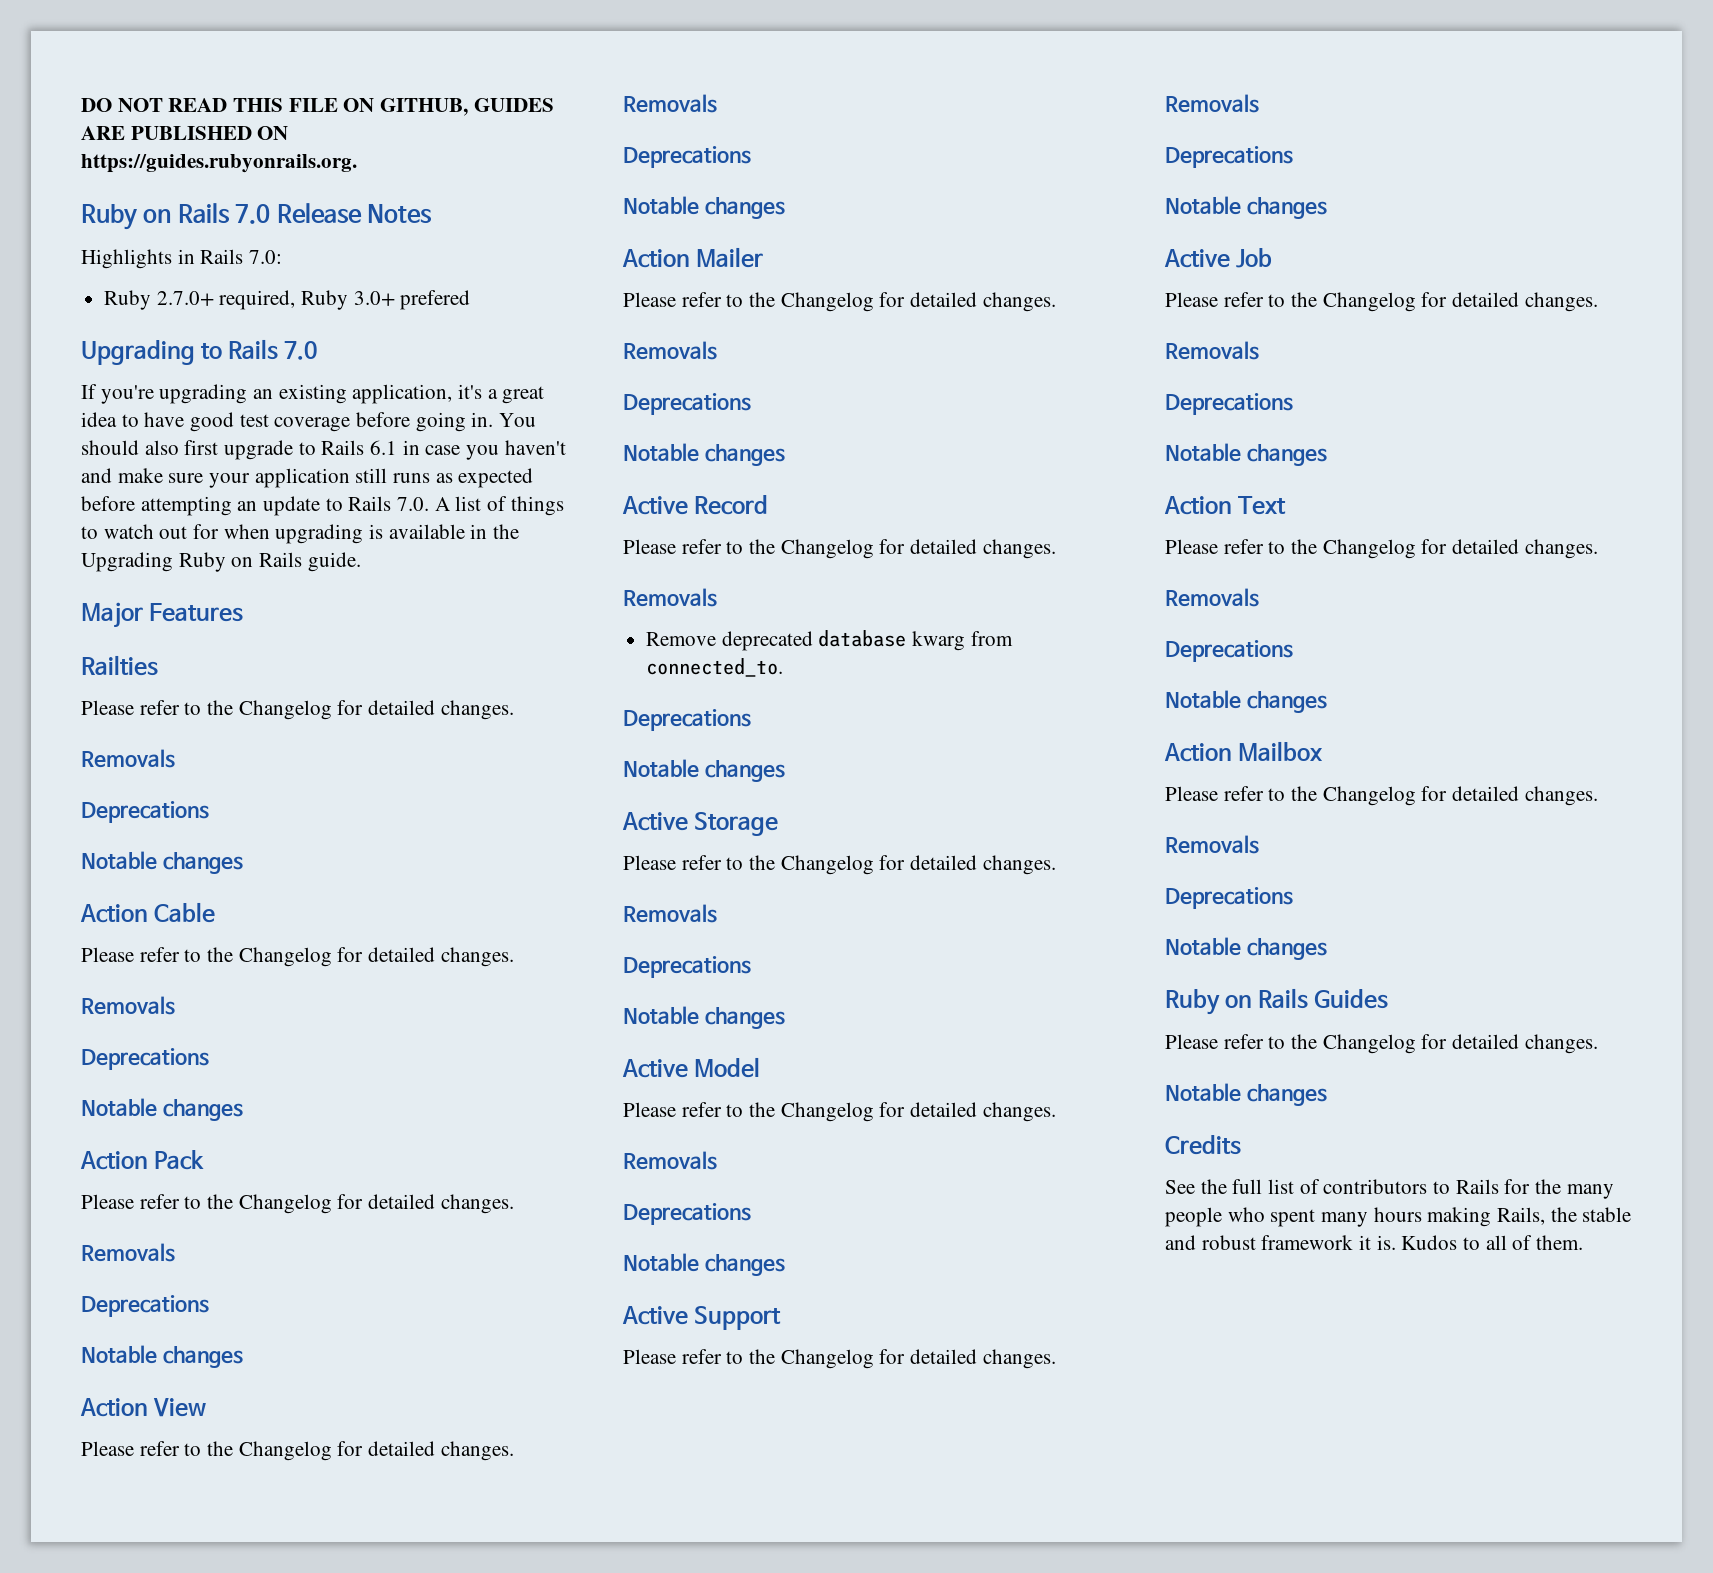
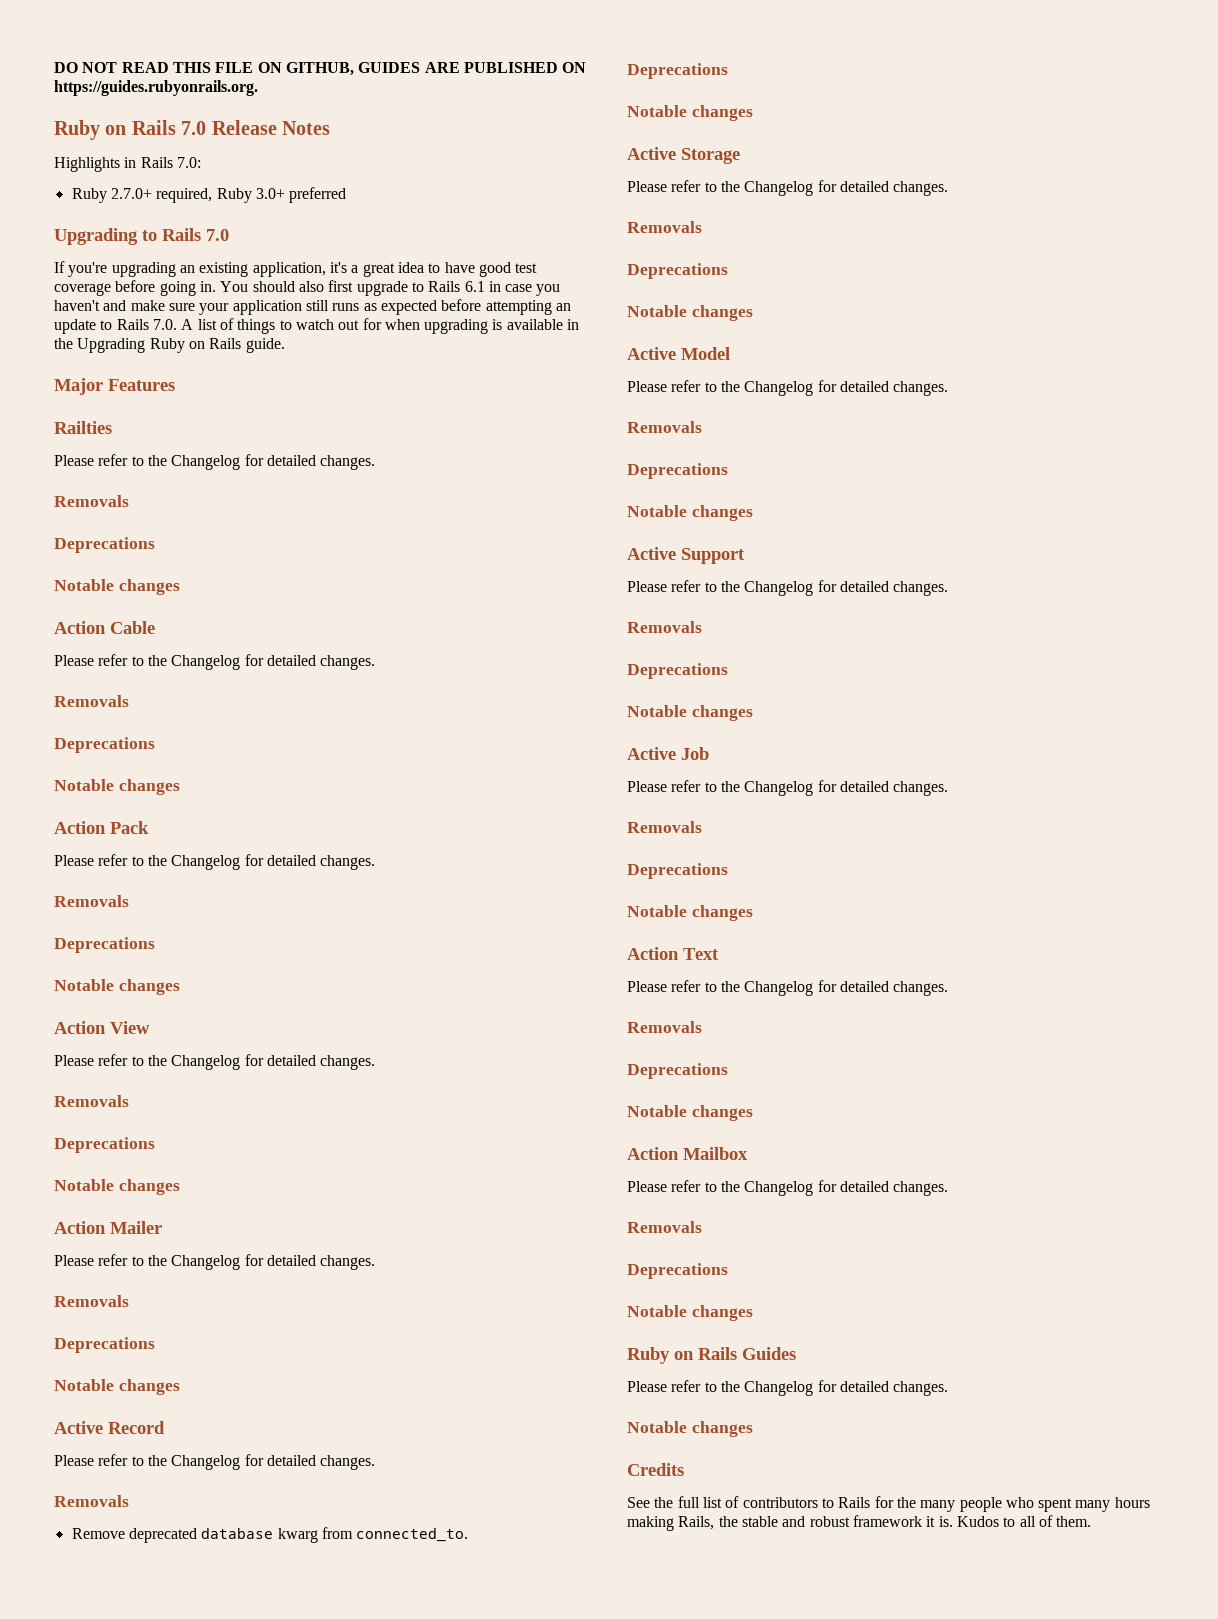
- Ruby 2.7.0+ required, Ruby 3.0+ prefered
+ Ruby 2.7.0+ required, Ruby 3.0+ preferred

